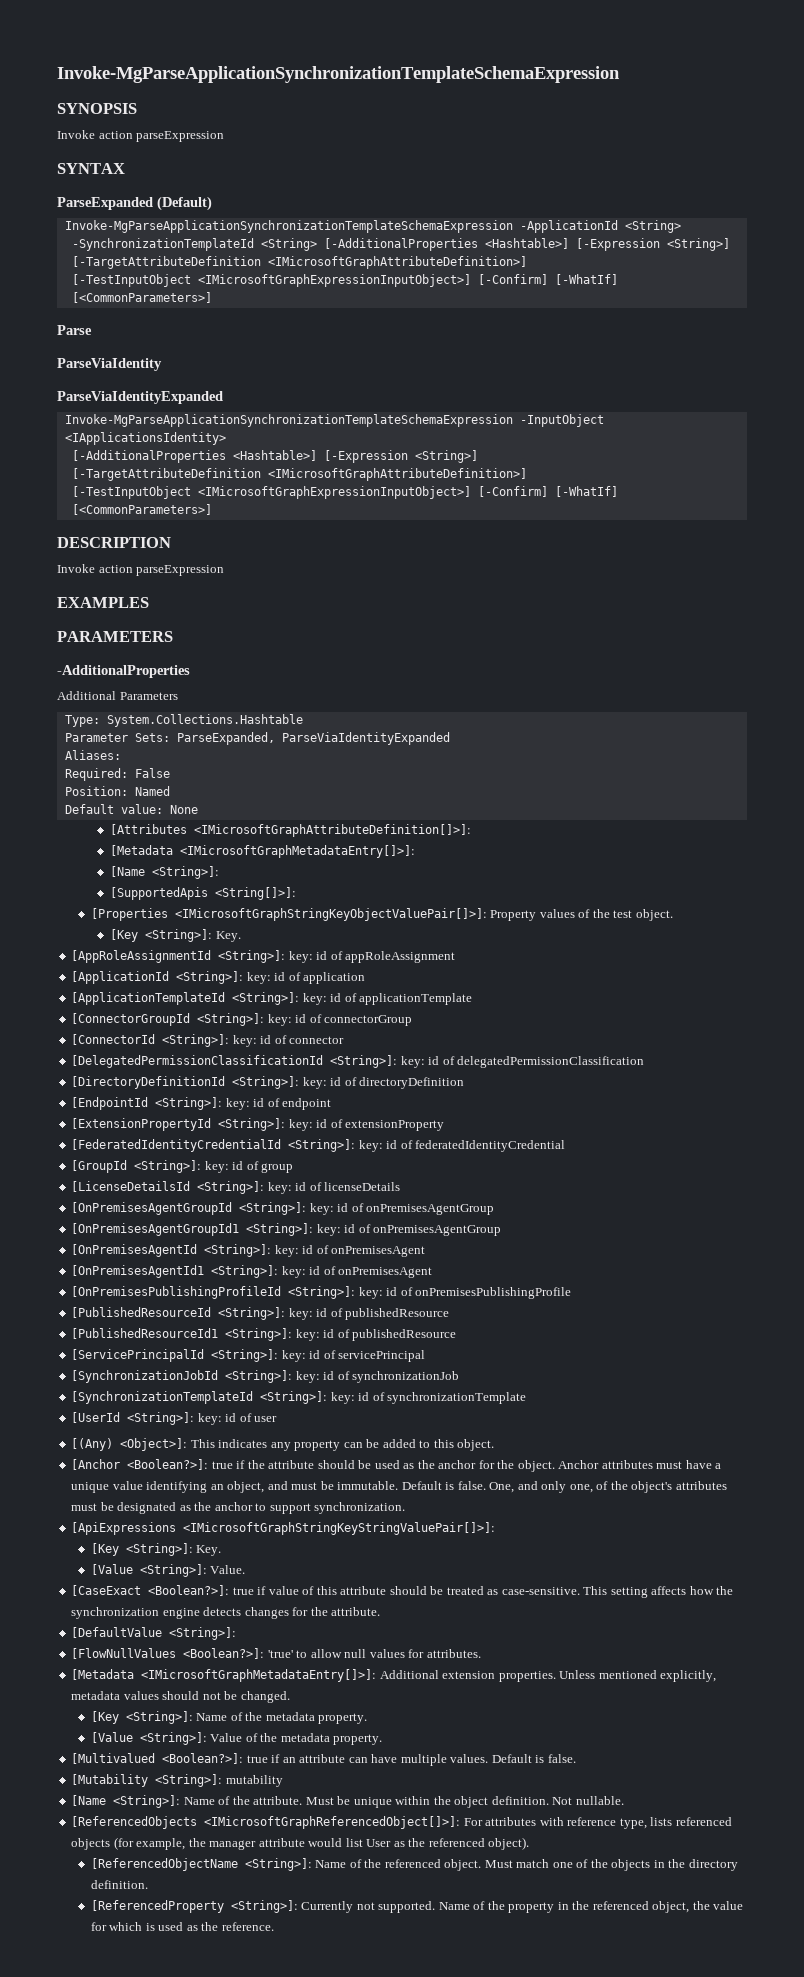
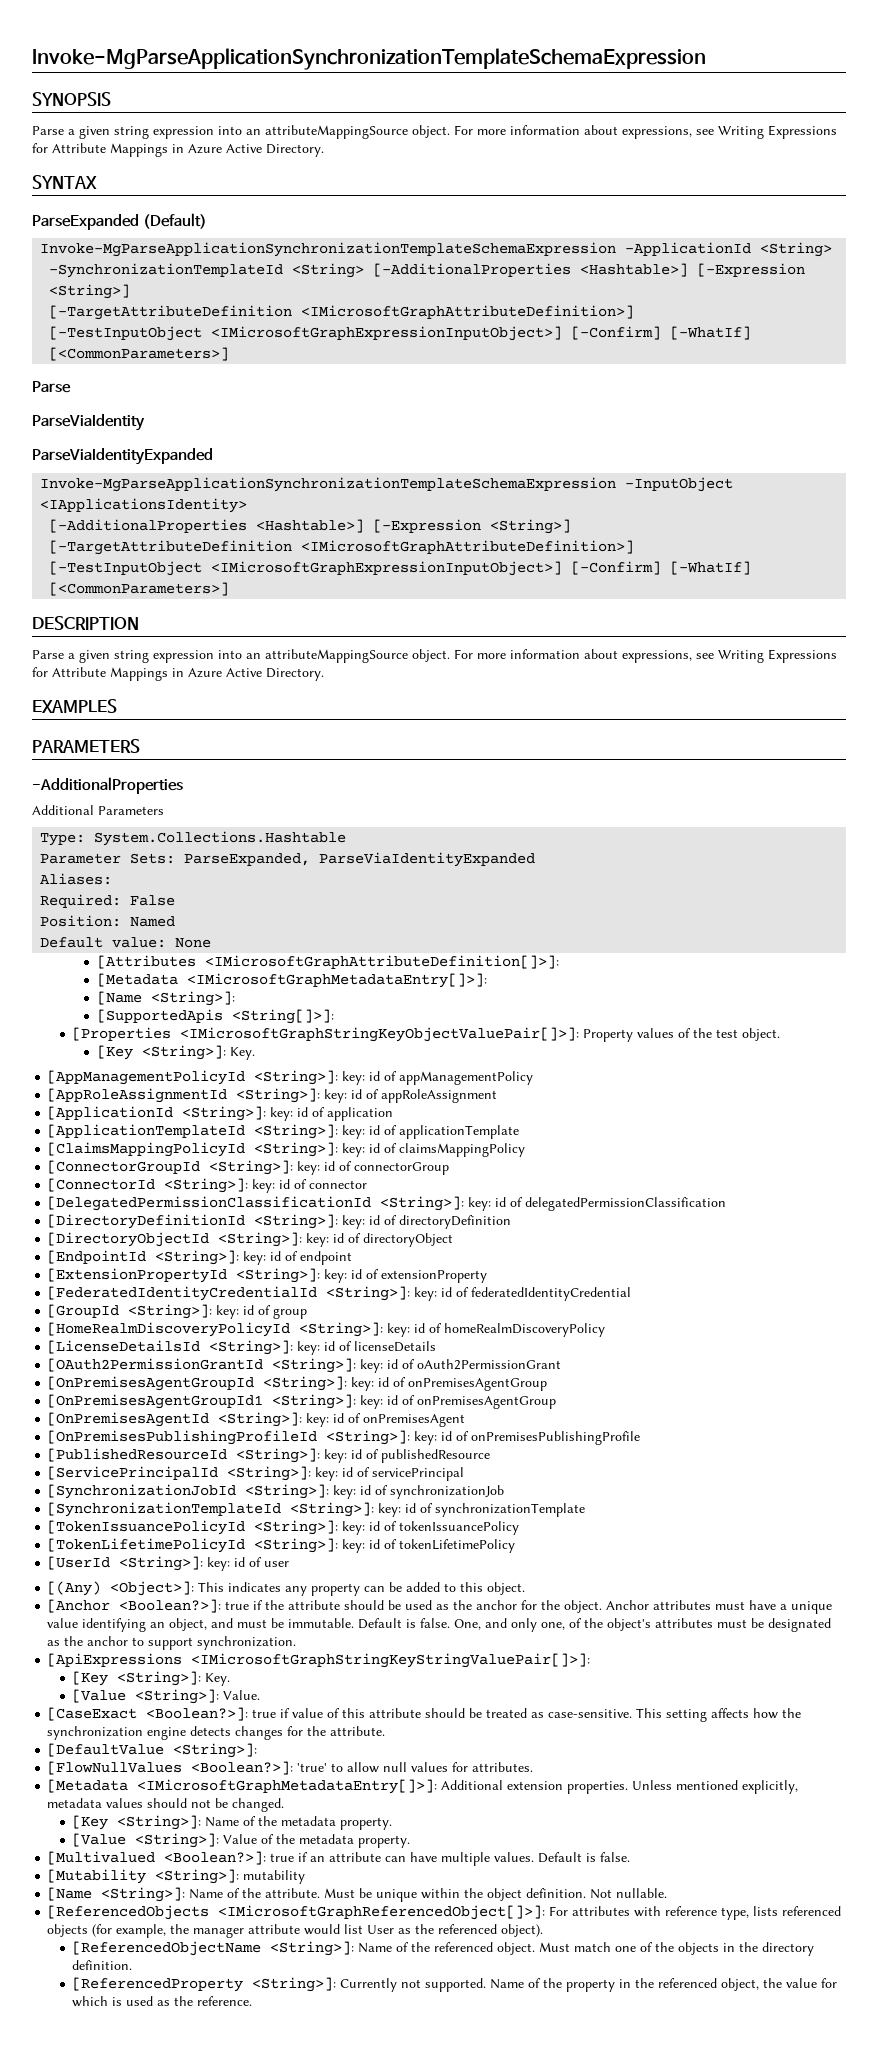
  SYNOPSIS
- Invoke action parseExpression
+ Parse a given string expression into an attributeMappingSource object. For more information about expressions, see Writing Expressions for Attribute Mappings in Azure Active Directory.
  DESCRIPTION
- Invoke action parseExpression
+ Parse a given string expression into an attributeMappingSource object. For more information about expressions, see Writing Expressions for Attribute Mappings in Azure Active Directory.
+ [AppManagementPolicyId <String>]: key: id of appManagementPolicy
+ [ClaimsMappingPolicyId <String>]: key: id of claimsMappingPolicy
+ [DirectoryObjectId <String>]: key: id of directoryObject
+ [HomeRealmDiscoveryPolicyId <String>]: key: id of homeRealmDiscoveryPolicy
+ [OAuth2PermissionGrantId <String>]: key: id of oAuth2PermissionGrant
- [OnPremisesAgentId1 <String>]: key: id of onPremisesAgent
- [PublishedResourceId1 <String>]: key: id of publishedResource
+ [TokenIssuancePolicyId <String>]: key: id of tokenIssuancePolicy
+ [TokenLifetimePolicyId <String>]: key: id of tokenLifetimePolicy

